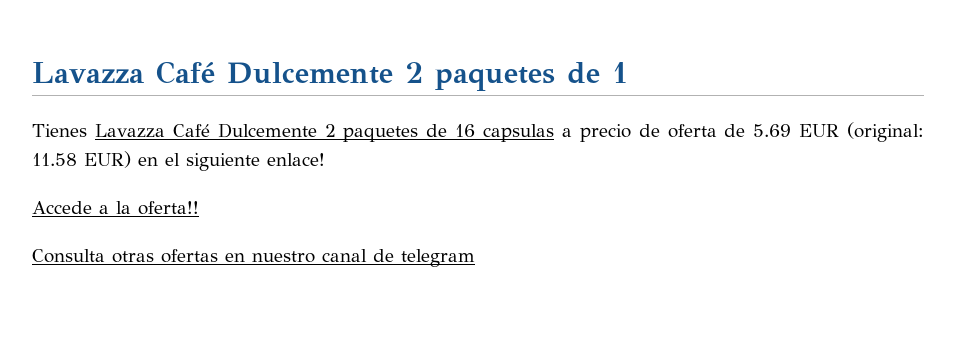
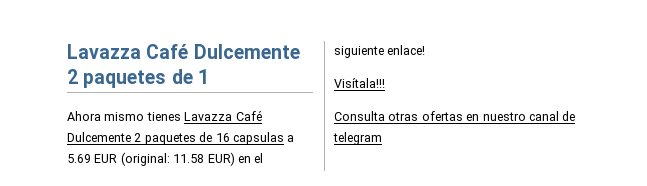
- Tienes Lavazza Café Dulcemente 2 paquetes de 16 capsulas a precio de oferta de 5.69 EUR (original: 11.58 EUR) en el siguiente enlace!
+ Ahora mismo tienes Lavazza Café Dulcemente 2 paquetes de 16 capsulas a 5.69 EUR (original: 11.58 EUR) en el siguiente enlace!
- Accede a la oferta!!
+ Visítala!!!

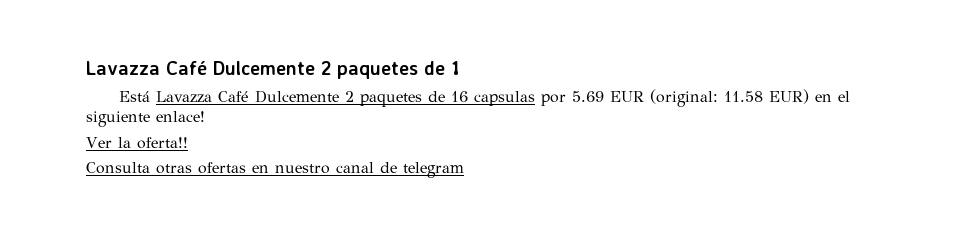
- Ahora mismo tienes Lavazza Café Dulcemente 2 paquetes de 16 capsulas a 5.69 EUR (original: 11.58 EUR) en el siguiente enlace!
+ Está Lavazza Café Dulcemente 2 paquetes de 16 capsulas por 5.69 EUR (original: 11.58 EUR) en el siguiente enlace!
- Visítala!!!
+ Ver la oferta!!

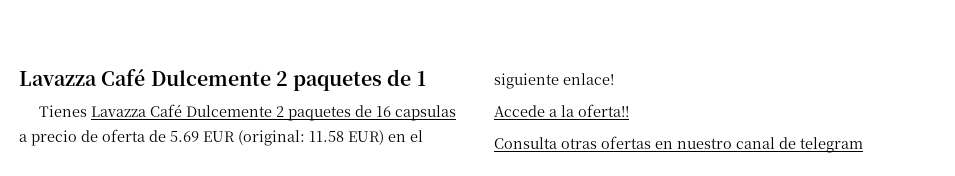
- Está Lavazza Café Dulcemente 2 paquetes de 16 capsulas por 5.69 EUR (original: 11.58 EUR) en el siguiente enlace!
+ Tienes Lavazza Café Dulcemente 2 paquetes de 16 capsulas a precio de oferta de 5.69 EUR (original: 11.58 EUR) en el siguiente enlace!
- Ver la oferta!!
+ Accede a la oferta!!

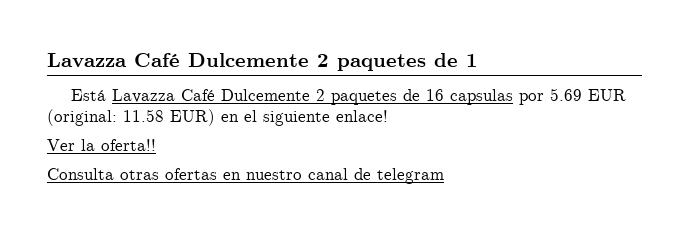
- Tienes Lavazza Café Dulcemente 2 paquetes de 16 capsulas a precio de oferta de 5.69 EUR (original: 11.58 EUR) en el siguiente enlace!
+ Está Lavazza Café Dulcemente 2 paquetes de 16 capsulas por 5.69 EUR (original: 11.58 EUR) en el siguiente enlace!
- Accede a la oferta!!
+ Ver la oferta!!

